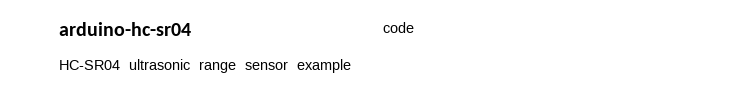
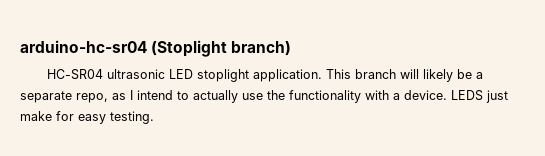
- arduino-hc-sr04
+ arduino-hc-sr04 (Stoplight branch)
- HC-SR04 ultrasonic range sensor example code
+ HC-SR04 ultrasonic LED stoplight application. This branch will likely be a separate repo, as I intend to actually use the functionality with a device. LEDS just make for easy testing.

